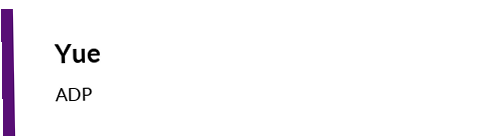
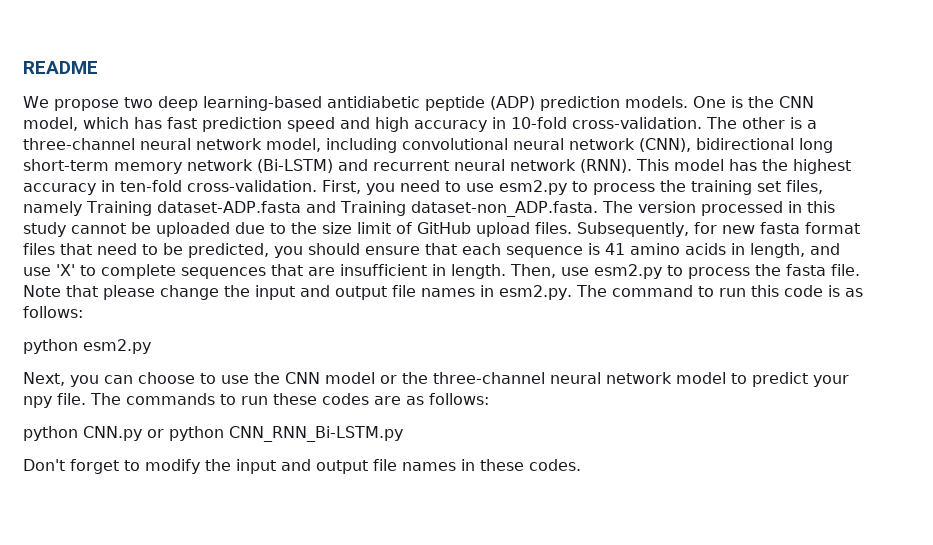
- Yue
- ADP
+ README
+ We propose two deep learning-based antidiabetic peptide (ADP) prediction models. One is the CNN model, which has fast prediction speed and high accuracy in 10-fold cross-validation. The other is a three-channel neural network model, including convolutional neural network (CNN), bidirectional long short-term memory network (Bi-LSTM) and recurrent neural network (RNN). This model has the highest accuracy in ten-fold cross-validation. First, you need to use esm2.py to process the training set files, namely Training dataset-ADP.fasta and Training dataset-non_ADP.fasta. The version processed in this study cannot be uploaded due to the size limit of GitHub upload files. Subsequently, for new fasta format files that need to be predicted, you should ensure that each sequence is 41 amino acids in length, and use 'X' to complete sequences that are insufficient in length. Then, use esm2.py to process the fasta file. Note that please change the input and output file names in esm2.py. The command to run this code is as follows:
+ python esm2.py
+ Next, you can choose to use the CNN model or the three-channel neural network model to predict your npy file. The commands to run these codes are as follows:
+ python CNN.py or python CNN_RNN_Bi-LSTM.py
+ Don't forget to modify the input and output file names in these codes.

